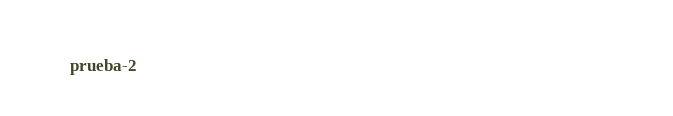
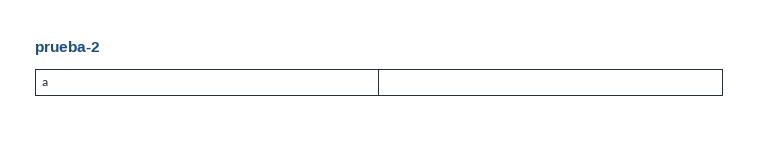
+ a |

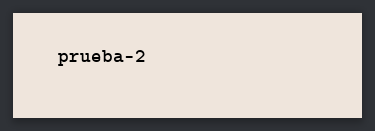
- a |

